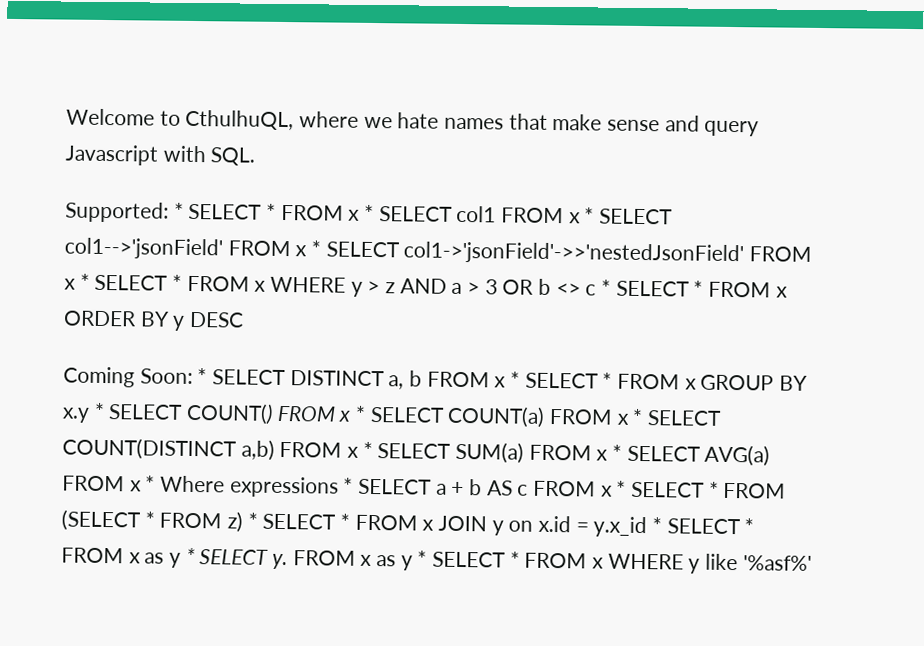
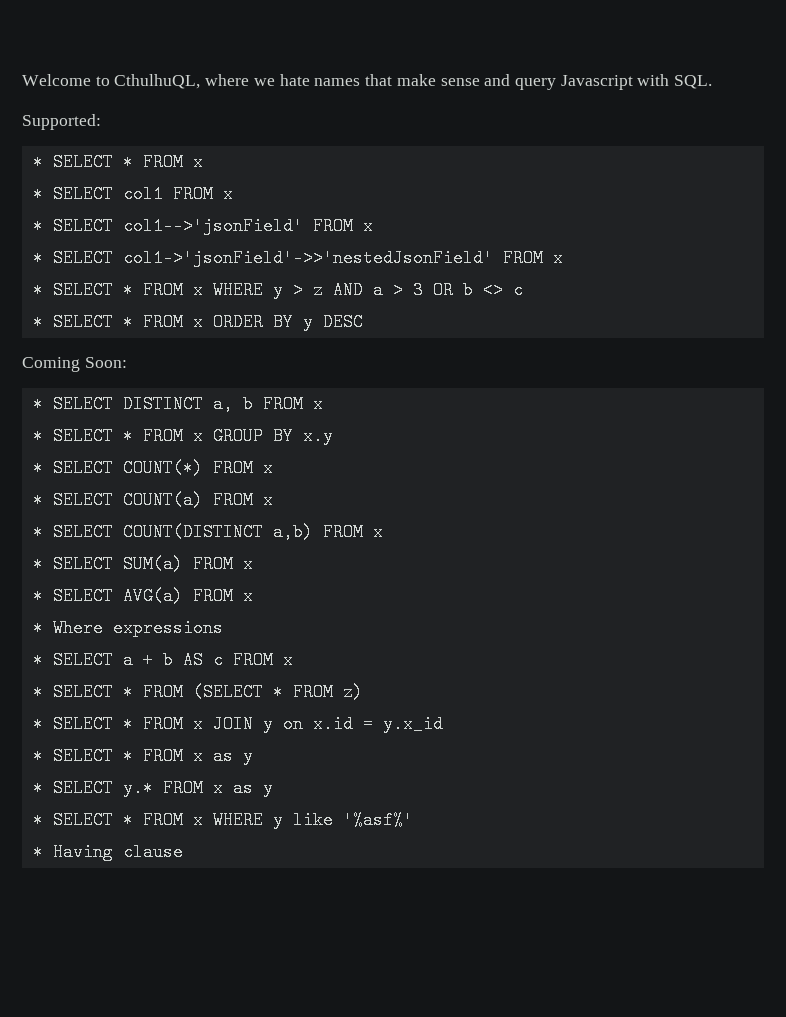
- Supported: * SELECT * FROM x * SELECT col1 FROM x * SELECT col1-->'jsonField' FROM x * SELECT col1->'jsonField'->>'nestedJsonField' FROM x * SELECT * FROM x WHERE y > z AND a > 3 OR b <> c * SELECT * FROM x ORDER BY y DESC
+ Supported:
+ * SELECT * FROM x
+ * SELECT col1 FROM x
+ * SELECT col1-->'jsonField' FROM x
+ * SELECT col1->'jsonField'->>'nestedJsonField' FROM x
+ * SELECT * FROM x WHERE y > z AND a > 3 OR b <> c
+ * SELECT * FROM x ORDER BY y DESC
- Coming Soon: * SELECT DISTINCT a, b FROM x * SELECT * FROM x GROUP BY x.y * SELECT COUNT() FROM x * SELECT COUNT(a) FROM x * SELECT COUNT(DISTINCT a,b) FROM x * SELECT SUM(a) FROM x * SELECT AVG(a) FROM x * Where expressions * SELECT a + b AS c FROM x * SELECT * FROM (SELECT * FROM z) * SELECT * FROM x JOIN y on x.id = y.x_id * SELECT * FROM x as y * SELECT y. FROM x as y * SELECT * FROM x WHERE y like '%asf%'
+ Coming Soon:
+ * SELECT DISTINCT a, b FROM x
+ * SELECT * FROM x GROUP BY x.y
+ * SELECT COUNT(*) FROM x
+ * SELECT COUNT(a) FROM x
+ * SELECT COUNT(DISTINCT a,b) FROM x
+ * SELECT SUM(a) FROM x
+ * SELECT AVG(a) FROM x
+ * Where expressions
+ * SELECT a + b AS c FROM x
+ * SELECT * FROM (SELECT * FROM z)
+ * SELECT * FROM x JOIN y on x.id = y.x_id
+ * SELECT * FROM x as y
+ * SELECT y.* FROM x as y
+ * SELECT * FROM x WHERE y like '%asf%'
+ * Having clause

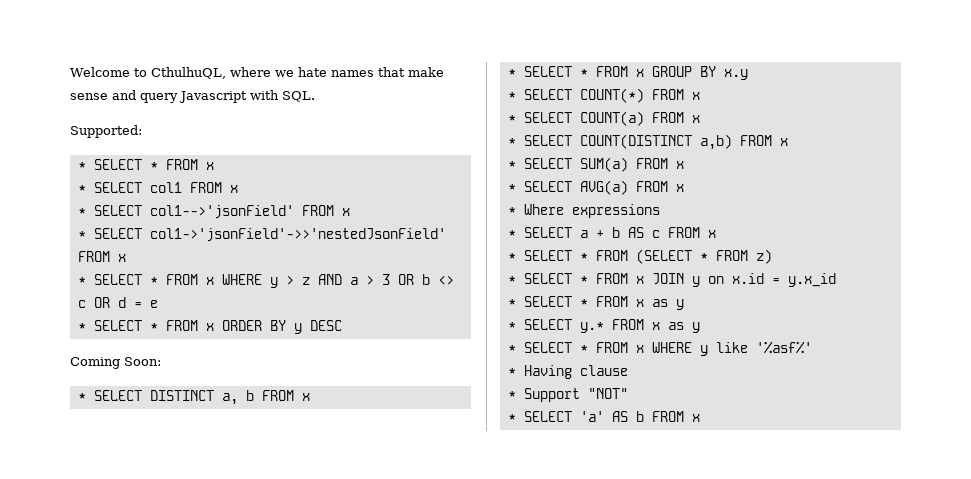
- * SELECT * FROM x WHERE y > z AND a > 3 OR b <> c
+ * SELECT * FROM x WHERE y > z AND a > 3 OR b <> c OR d = e
+ * Support "NOT"
+ * SELECT 'a' AS b FROM x

